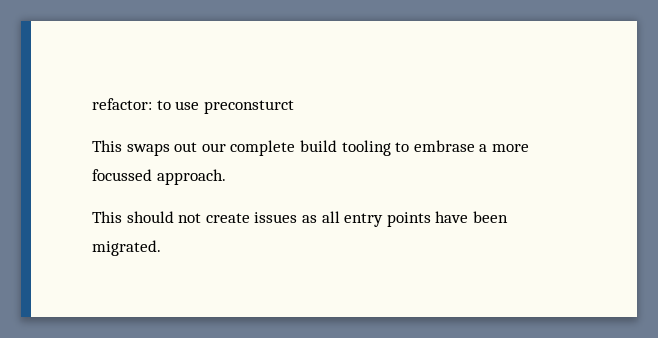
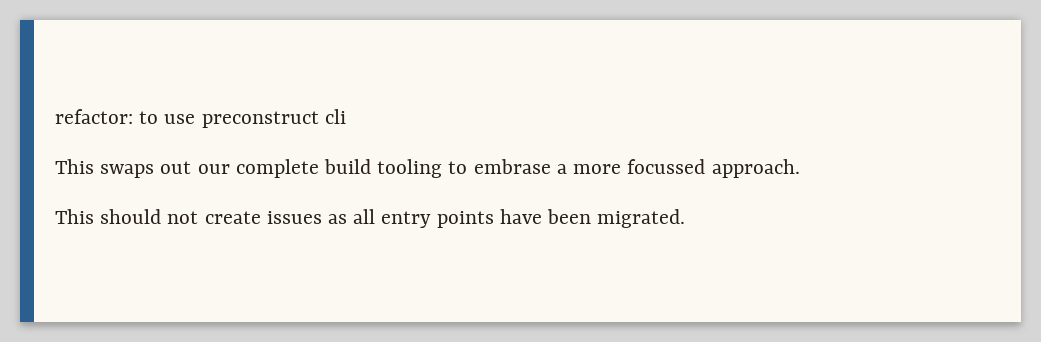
- refactor: to use preconsturct
+ refactor: to use preconstruct cli

